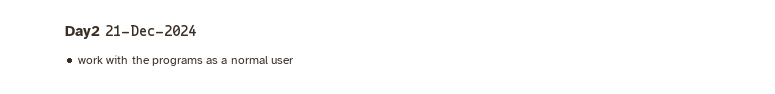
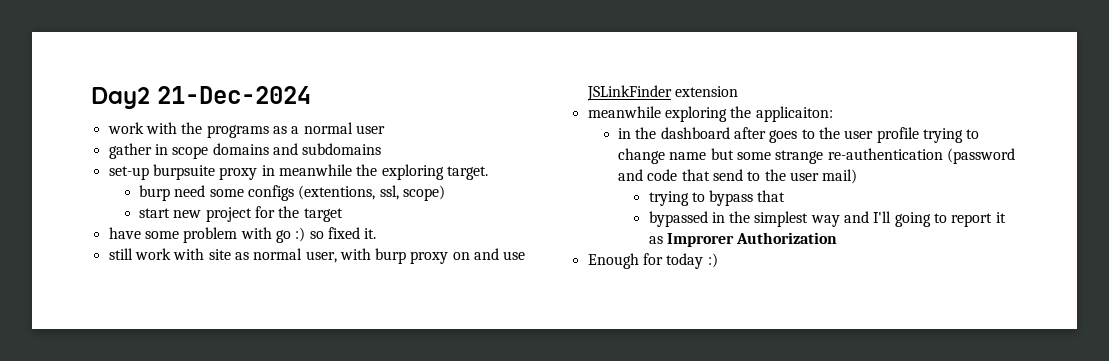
+ gather in scope domains and subdomains
+ set-up burpsuite proxy in meanwhile the exploring target.
+ burp need some configs (extentions, ssl, scope)
+ start new project for the target
+ have some problem with go :) so fixed it.
+ still work with site as normal user, with burp proxy on and use JSLinkFinder extension
+ meanwhile exploring the applicaiton:
+ in the dashboard after goes to the user profile trying to change name but some strange re-authentication (password and code that send to the user mail)
+ trying to bypass that
+ bypassed in the simplest way and I'll going to report it as Improrer Authorization
+ Enough for today :)

